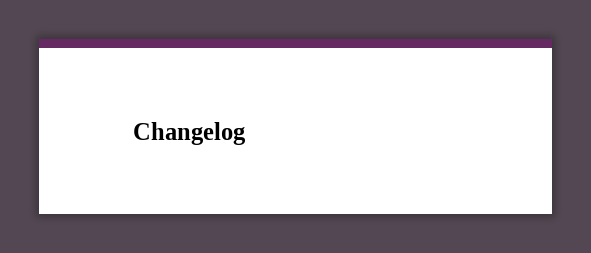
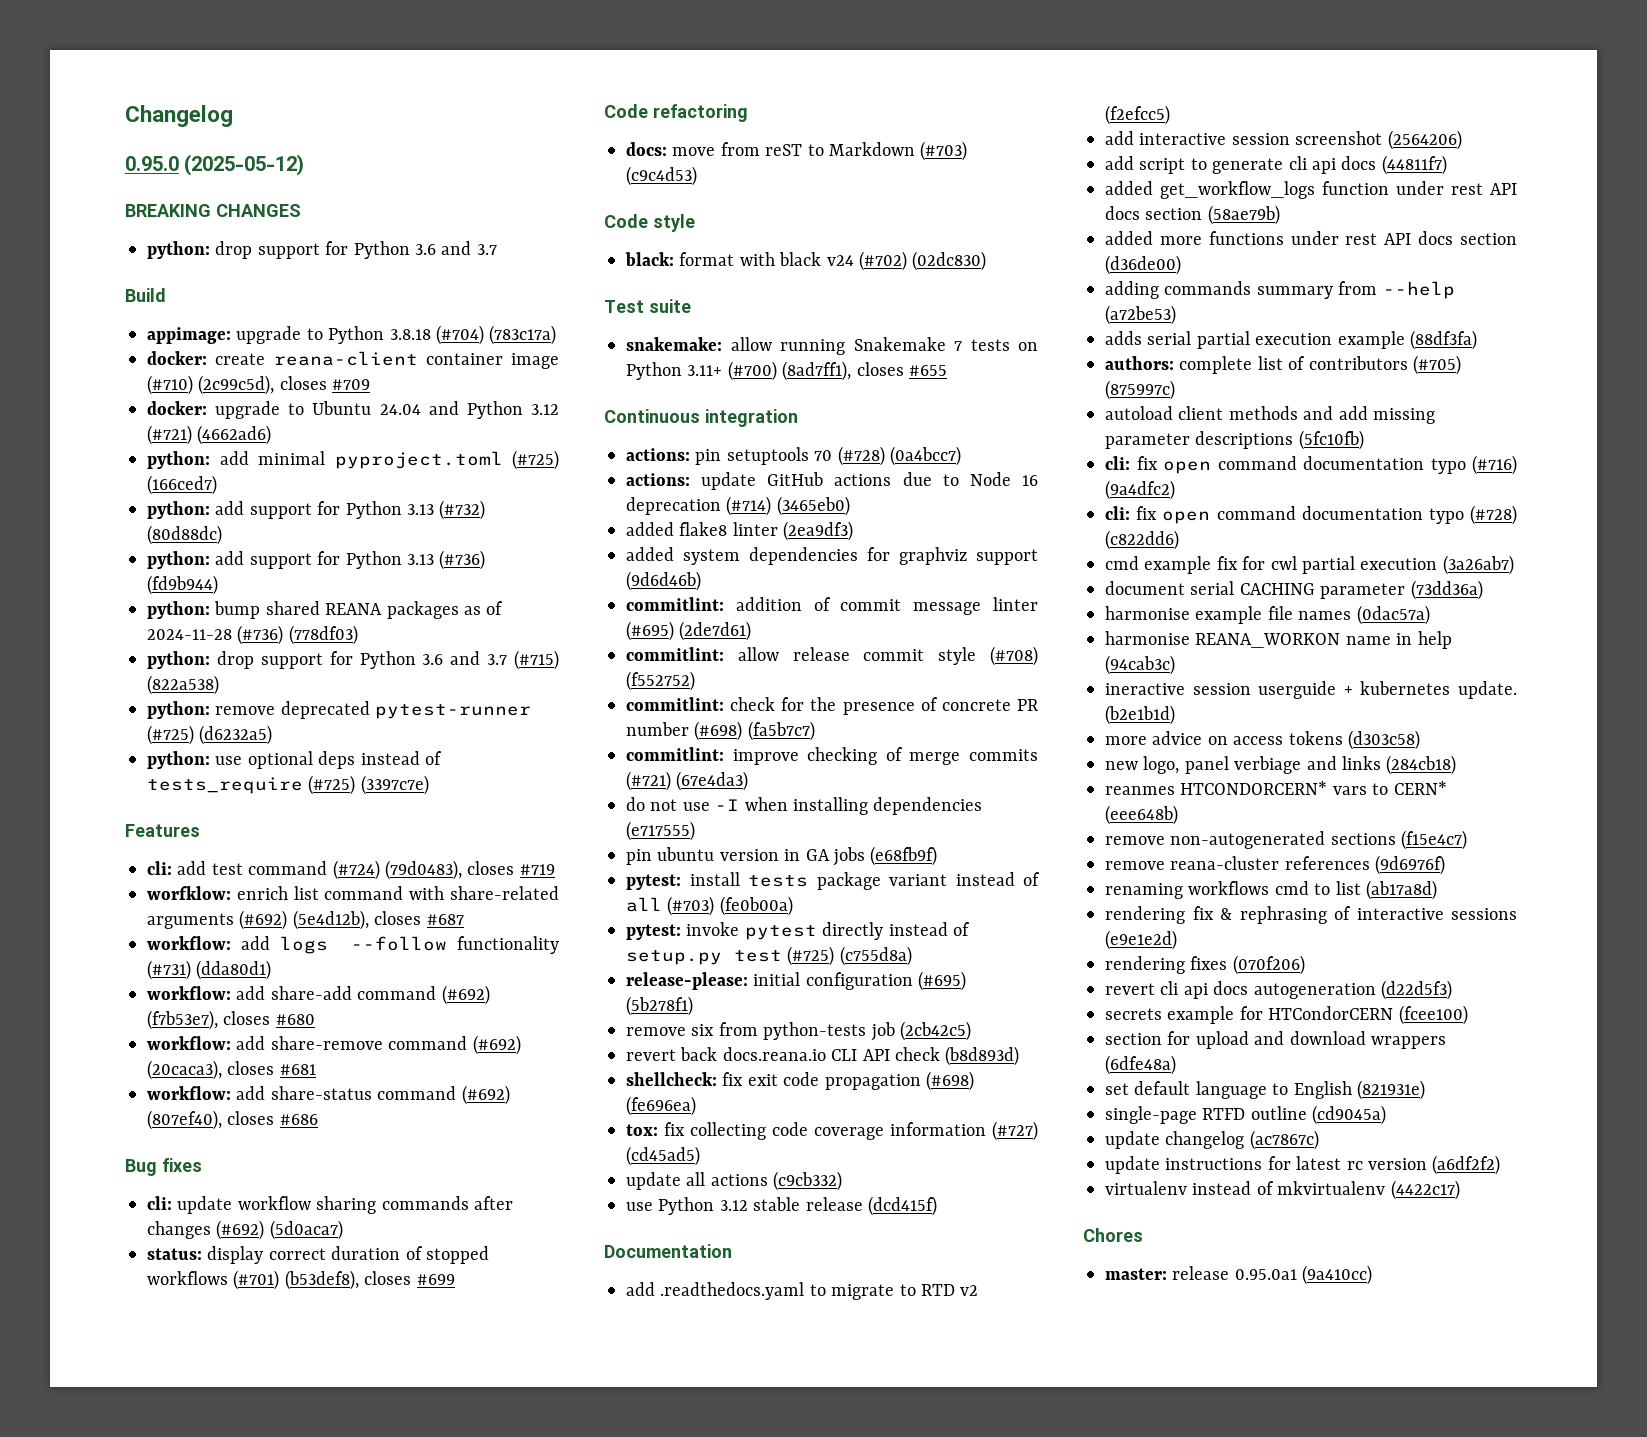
+ 0.95.0 (2025-05-12)
+ BREAKING CHANGES
+ python: drop support for Python 3.6 and 3.7
+ Build
+ appimage: upgrade to Python 3.8.18 (#704) (783c17a)
+ docker: create reana-client container image (#710) (2c99c5d), closes #709
+ docker: upgrade to Ubuntu 24.04 and Python 3.12 (#721) (4662ad6)
+ python: add minimal pyproject.toml (#725) (166ced7)
+ python: add support for Python 3.13 (#732) (80d88dc)
+ python: add support for Python 3.13 (#736) (fd9b944)
+ python: bump shared REANA packages as of 2024-11-28 (#736) (778df03)
+ python: drop support for Python 3.6 and 3.7 (#715) (822a538)
+ python: remove deprecated pytest-runner (#725) (d6232a5)
+ python: use optional deps instead of tests_require (#725) (3397c7e)
+ Features
+ cli: add test command (#724) (79d0483), closes #719
+ worfklow: enrich list command with share-related arguments (#692) (5e4d12b), closes #687
+ workflow: add logs --follow functionality (#731) (dda80d1)
+ workflow: add share-add command (#692) (f7b53e7), closes #680
+ workflow: add share-remove command (#692) (20caca3), closes #681
+ workflow: add share-status command (#692) (807ef40), closes #686
+ Bug fixes
+ cli: update workflow sharing commands after changes (#692) (5d0aca7)
+ status: display correct duration of stopped workflows (#701) (b53def8), closes #699
+ Code refactoring
+ docs: move from reST to Markdown (#703) (c9c4d53)
+ Code style
+ black: format with black v24 (#702) (02dc830)
+ Test suite
+ snakemake: allow running Snakemake 7 tests on Python 3.11+ (#700) (8ad7ff1), closes #655
+ Continuous integration
+ actions: pin setuptools 70 (#728) (0a4bcc7)
+ actions: update GitHub actions due to Node 16 deprecation (#714) (3465eb0)
+ added flake8 linter (2ea9df3)
+ added system dependencies for graphviz support (9d6d46b)
+ commitlint: addition of commit message linter (#695) (2de7d61)
+ commitlint: allow release commit style (#708) (f552752)
+ commitlint: check for the presence of concrete PR number (#698) (fa5b7c7)
+ commitlint: improve checking of merge commits (#721) (67e4da3)
+ do not use -I when installing dependencies (e717555)
+ pin ubuntu version in GA jobs (e68fb9f)
+ pytest: install tests package variant instead of all (#703) (fe0b00a)
+ pytest: invoke pytest directly instead of setup.py test (#725) (c755d8a)
+ release-please: initial configuration (#695) (5b278f1)
+ remove six from python-tests job (2cb42c5)
+ revert back docs.reana.io CLI API check (b8d893d)
+ shellcheck: fix exit code propagation (#698) (fe696ea)
+ tox: fix collecting code coverage information (#727) (cd45ad5)
+ update all actions (c9cb332)
+ use Python 3.12 stable release (dcd415f)
+ Documentation
+ add .readthedocs.yaml to migrate to RTD v2 (f2efcc5)
+ add interactive session screenshot (2564206)
+ add script to generate cli api docs (44811f7)
+ added get_workflow_logs function under rest API docs section (58ae79b)
+ added more functions under rest API docs section (d36de00)
+ adding commands summary from --help (a72be53)
+ adds serial partial execution example (88df3fa)
+ authors: complete list of contributors (#705) (875997c)
+ autoload client methods and add missing parameter descriptions (5fc10fb)
+ cli: fix open command documentation typo (#716) (9a4dfc2)
+ cli: fix open command documentation typo (#728) (c822dd6)
+ cmd example fix for cwl partial execution (3a26ab7)
+ document serial CACHING parameter (73dd36a)
+ harmonise example file names (0dac57a)
+ harmonise REANA_WORKON name in help (94cab3c)
+ ineractive session userguide + kubernetes update. (b2e1b1d)
+ more advice on access tokens (d303c58)
+ new logo, panel verbiage and links (284cb18)
+ reanmes HTCONDORCERN* vars to CERN* (eee648b)
+ remove non-autogenerated sections (f15e4c7)
+ remove reana-cluster references (9d6976f)
+ renaming workflows cmd to list (ab17a8d)
+ rendering fix & rephrasing of interactive sessions (e9e1e2d)
+ rendering fixes (070f206)
+ revert cli api docs autogeneration (d22d5f3)
+ secrets example for HTCondorCERN (fcee100)
+ section for upload and download wrappers (6dfe48a)
+ set default language to English (821931e)
+ single-page RTFD outline (cd9045a)
+ update changelog (ac7867c)
+ update instructions for latest rc version (a6df2f2)
+ virtualenv instead of mkvirtualenv (4422c17)
+ Chores
+ master: release 0.95.0a1 (9a410cc)

